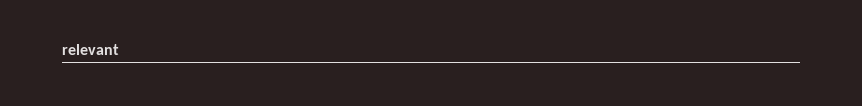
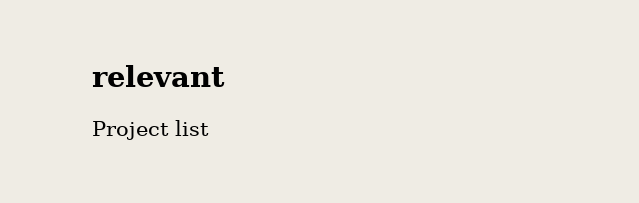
+ Project list

